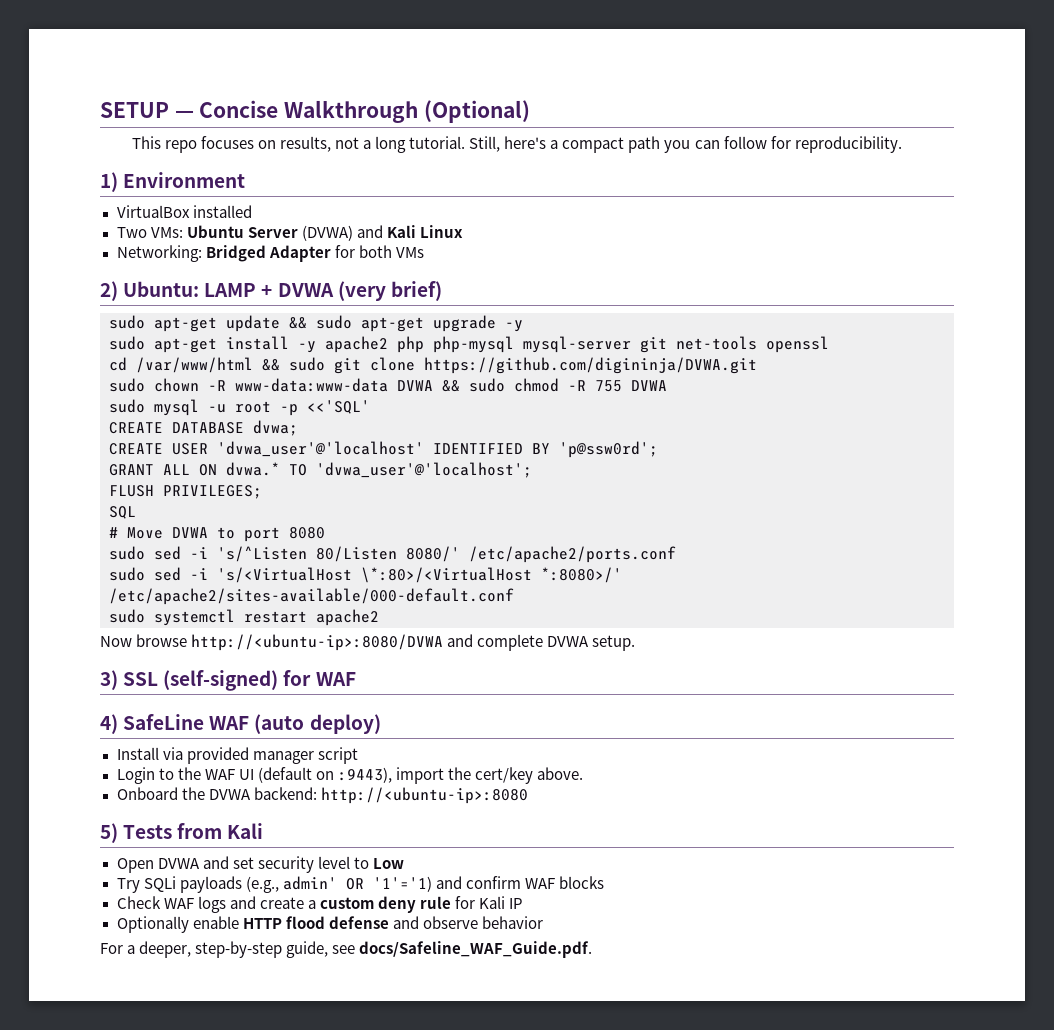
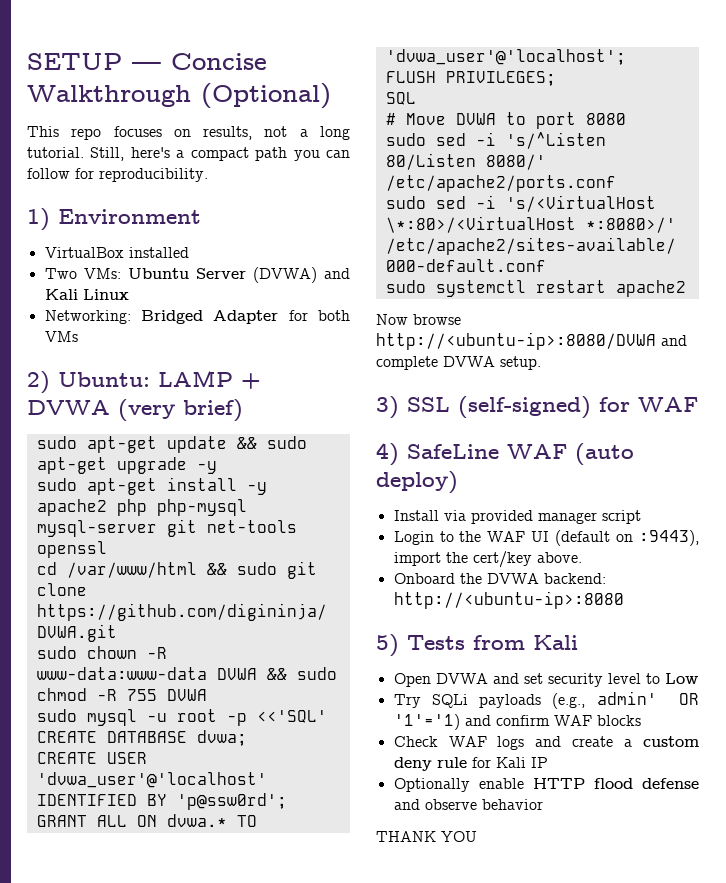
- For a deeper, step-by-step guide, see docs/Safeline_WAF_Guide.pdf.
+ THANK YOU

